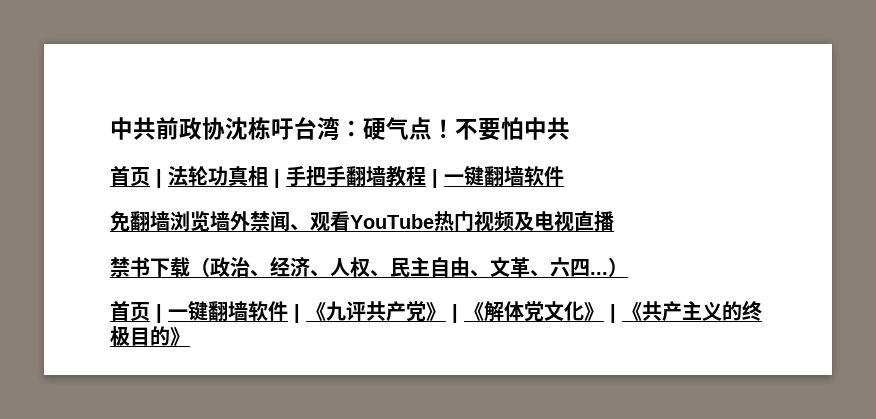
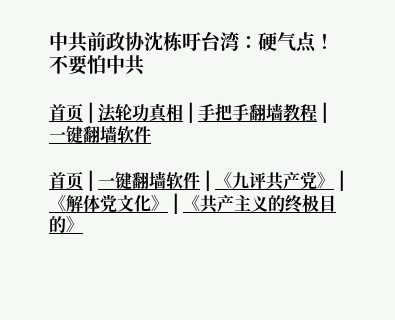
- 免翻墙浏览墙外禁闻、观看YouTube热门视频及电视直播
- 禁书下载（政治、经济、人权、民主自由、文革、六四...）

